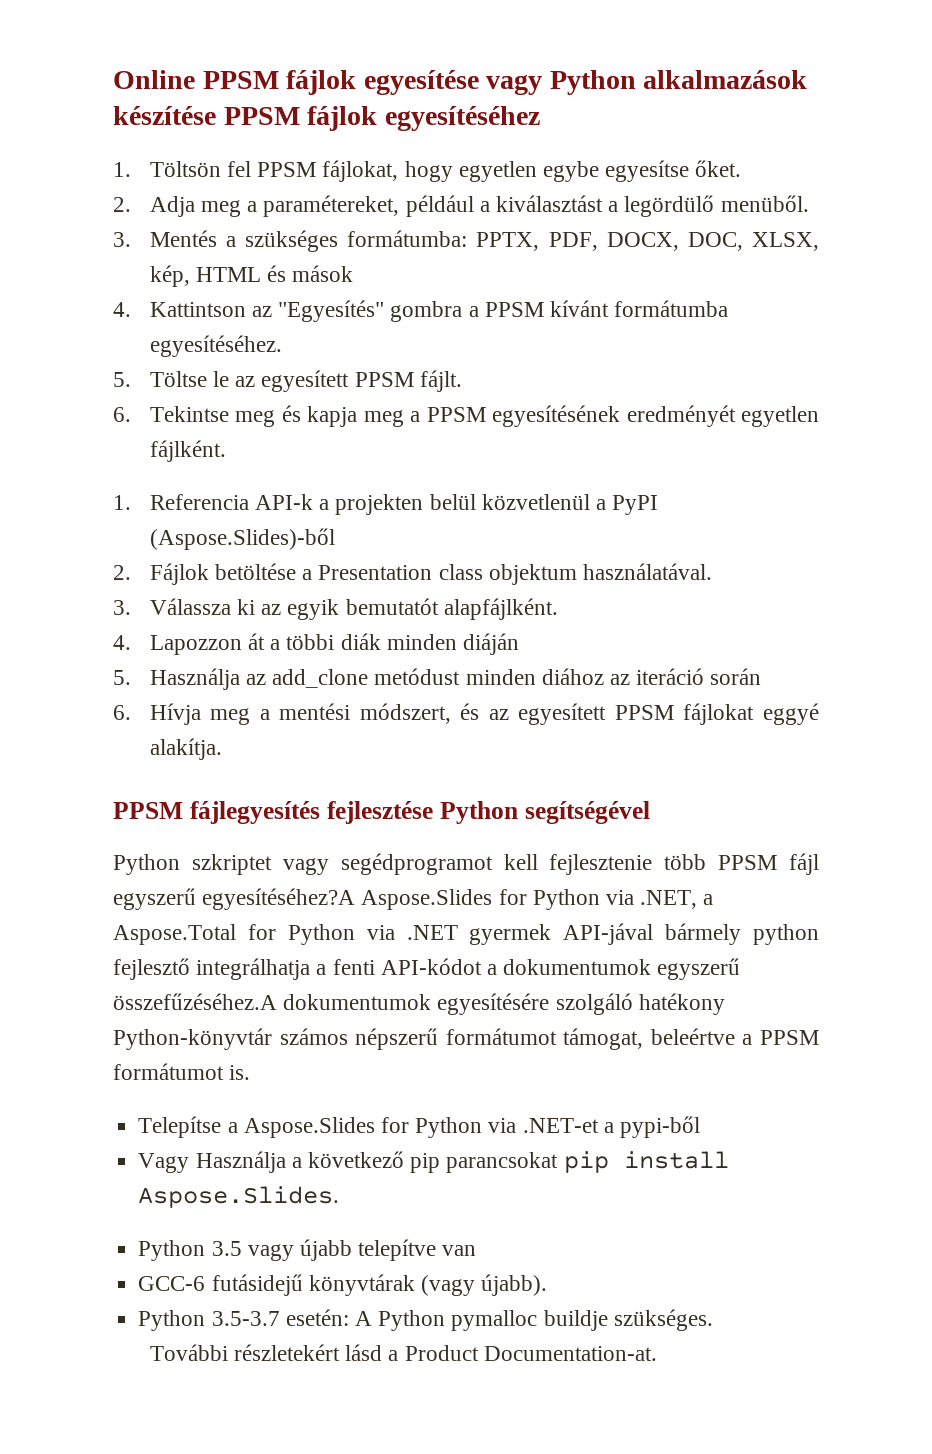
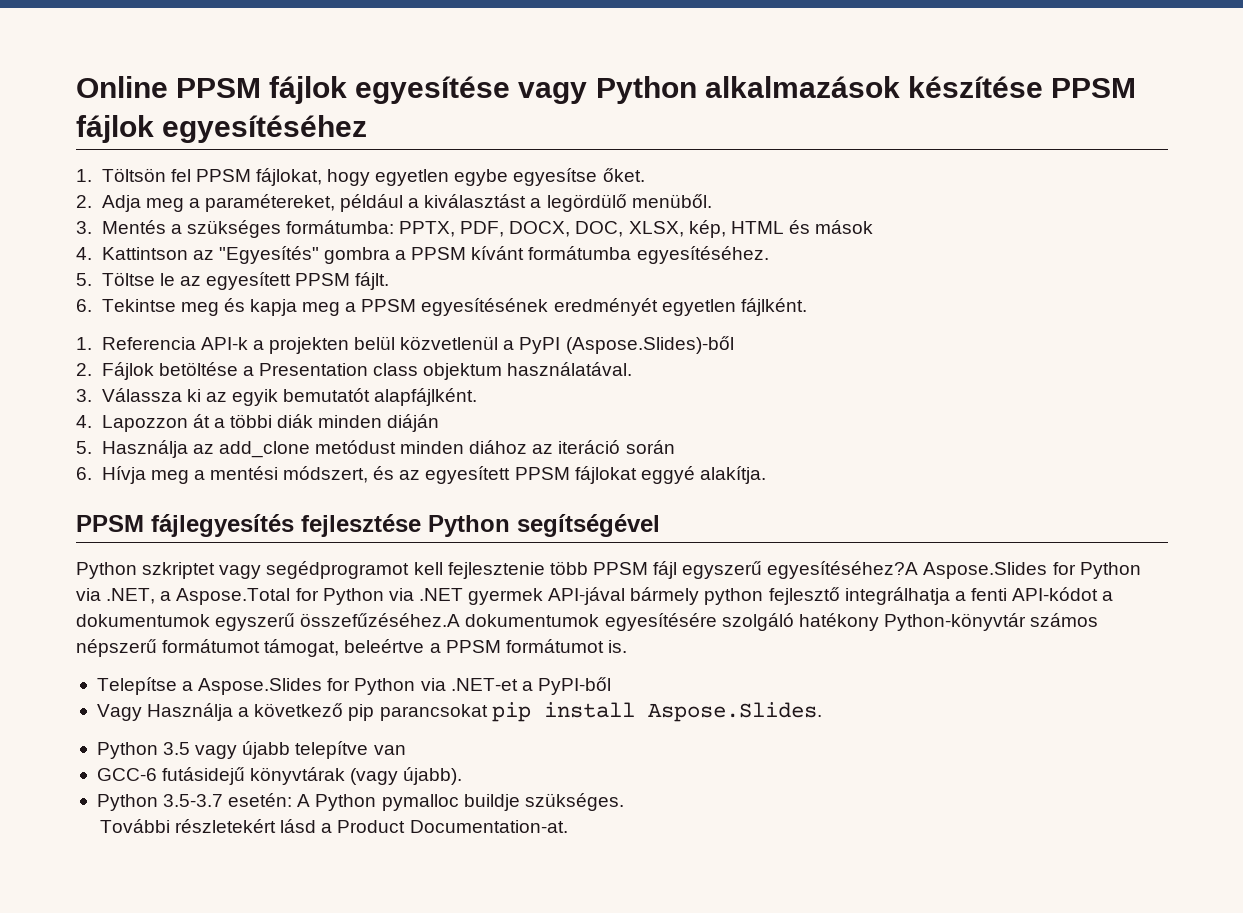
- Telepítse a Aspose.Slides for Python via .NET-et a pypi-ből
+ Telepítse a Aspose.Slides for Python via .NET-et a PyPI-ből

